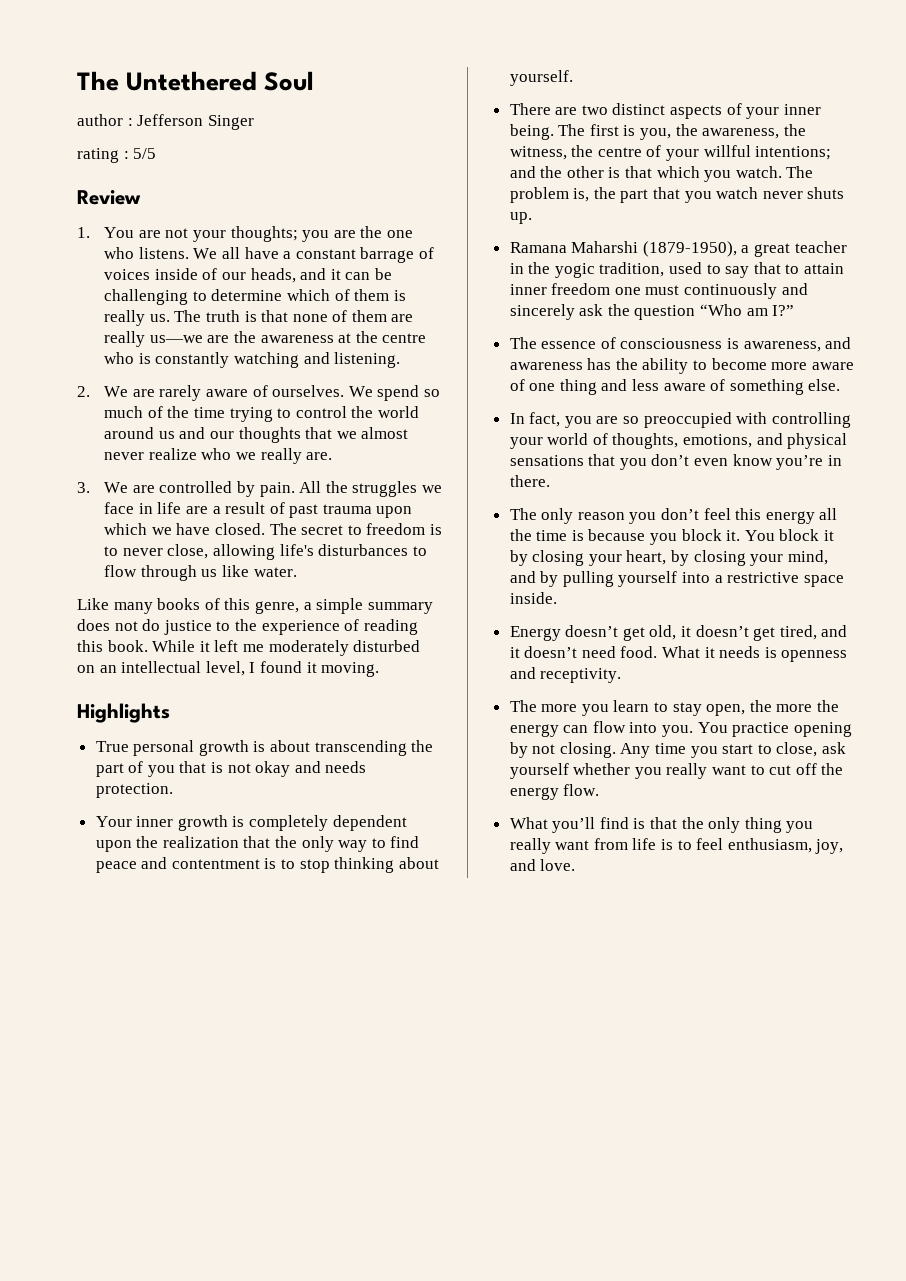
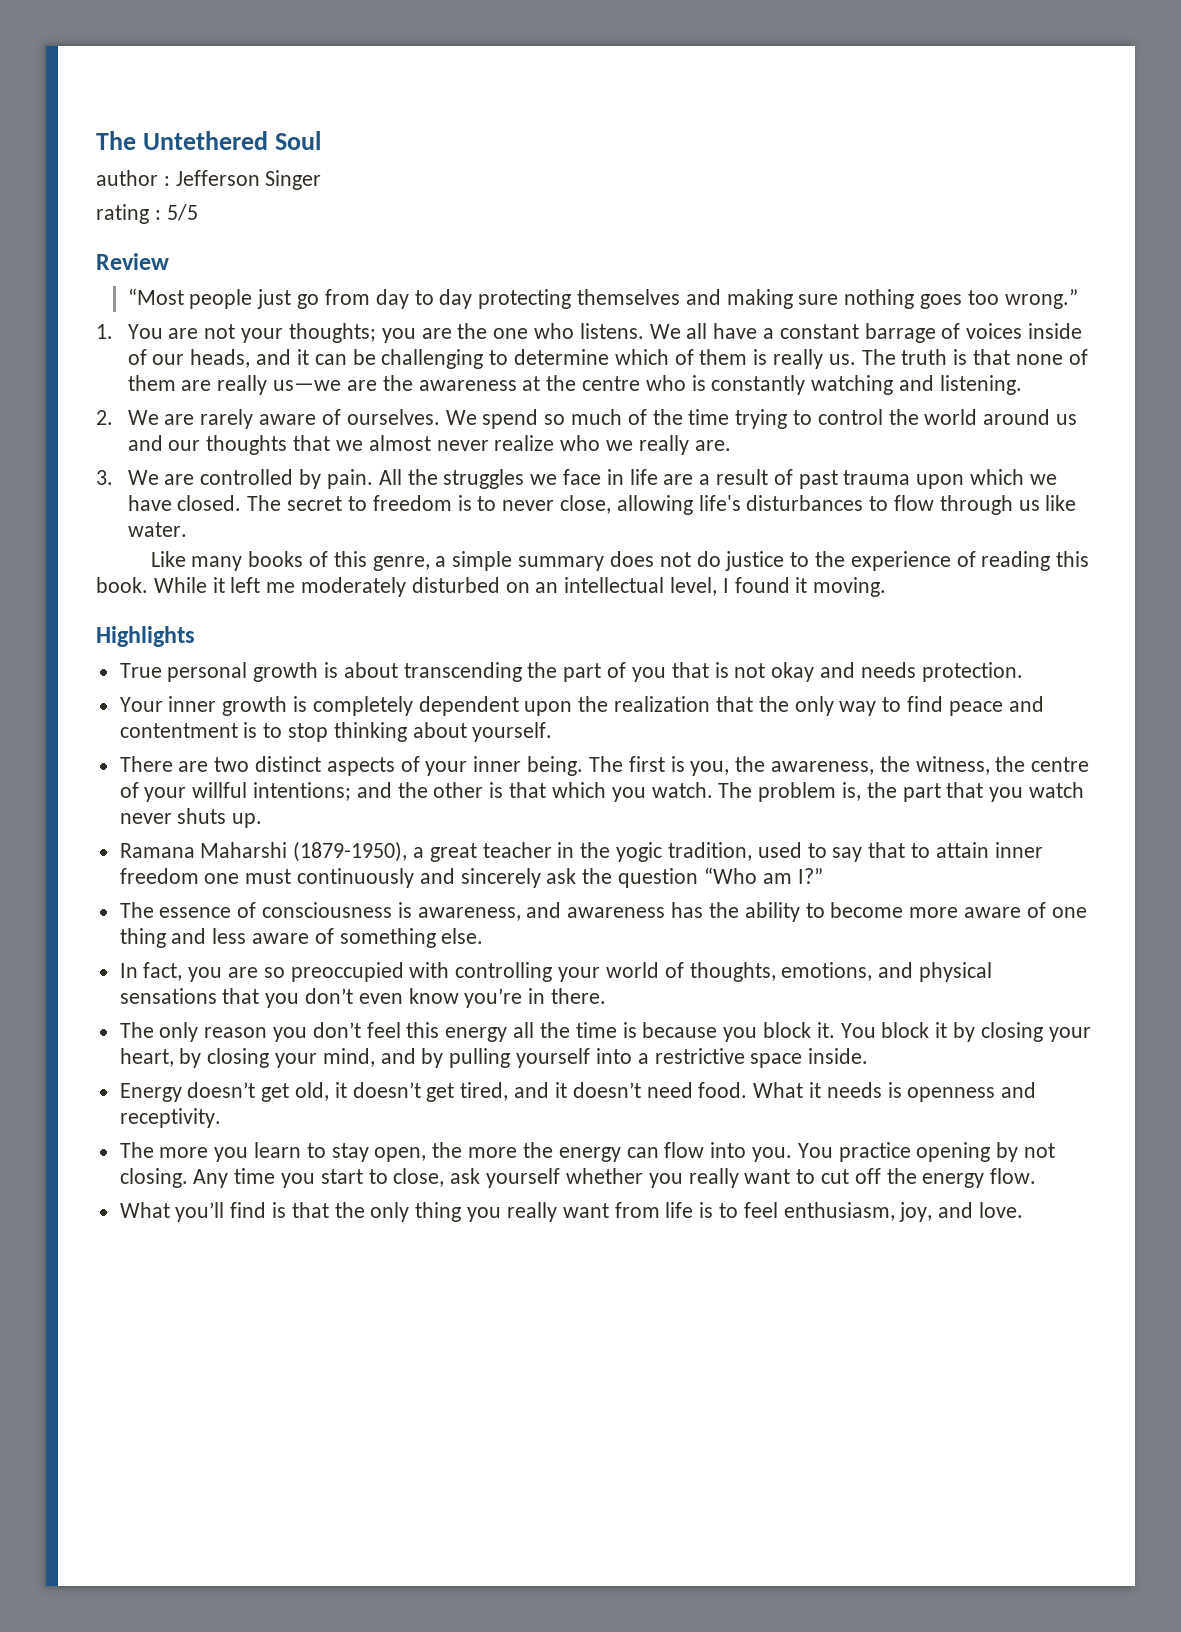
+ “Most people just go from day to day protecting themselves and making sure nothing goes too wrong.”

